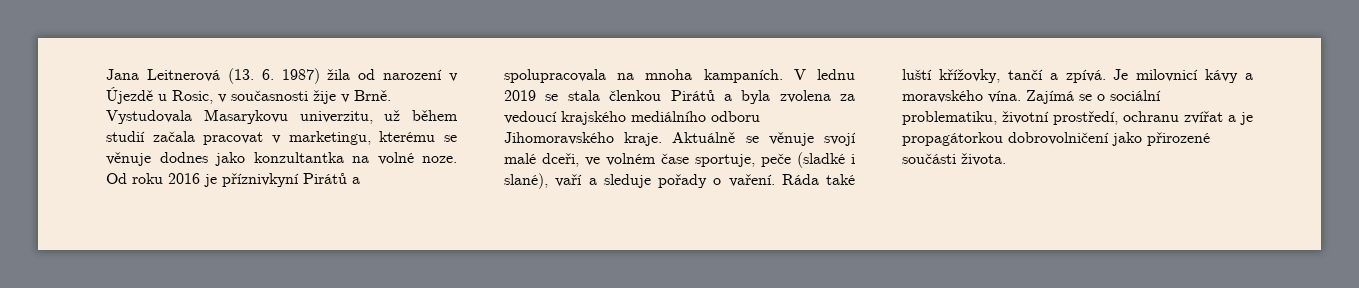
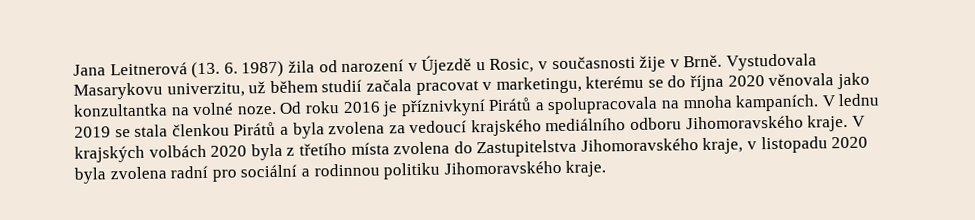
- Vystudovala Masarykovu univerzitu, už během studií začala pracovat v marketingu, kterému se věnuje dodnes jako konzultantka na volné noze.
+ Vystudovala Masarykovu univerzitu, už během studií začala pracovat v marketingu, kterému se do října 2020 věnovala jako konzultantka na volné noze.
- Aktuálně se věnuje svojí malé dceři, ve volném čase sportuje, peče (sladké i slané), vaří a sleduje pořady o vaření. Ráda také luští křížovky, tančí a zpívá. Je milovnicí kávy a moravského vína. Zajímá se o sociální problematiku, životní prostředí, ochranu zvířat a je propagátorkou dobrovolničení jako přirozené součásti života.
+ V krajských volbách 2020 byla z třetího místa zvolena do Zastupitelstva Jihomoravského kraje, v listopadu 2020 byla zvolena radní pro sociální a rodinnou politiku Jihomoravského kraje.

